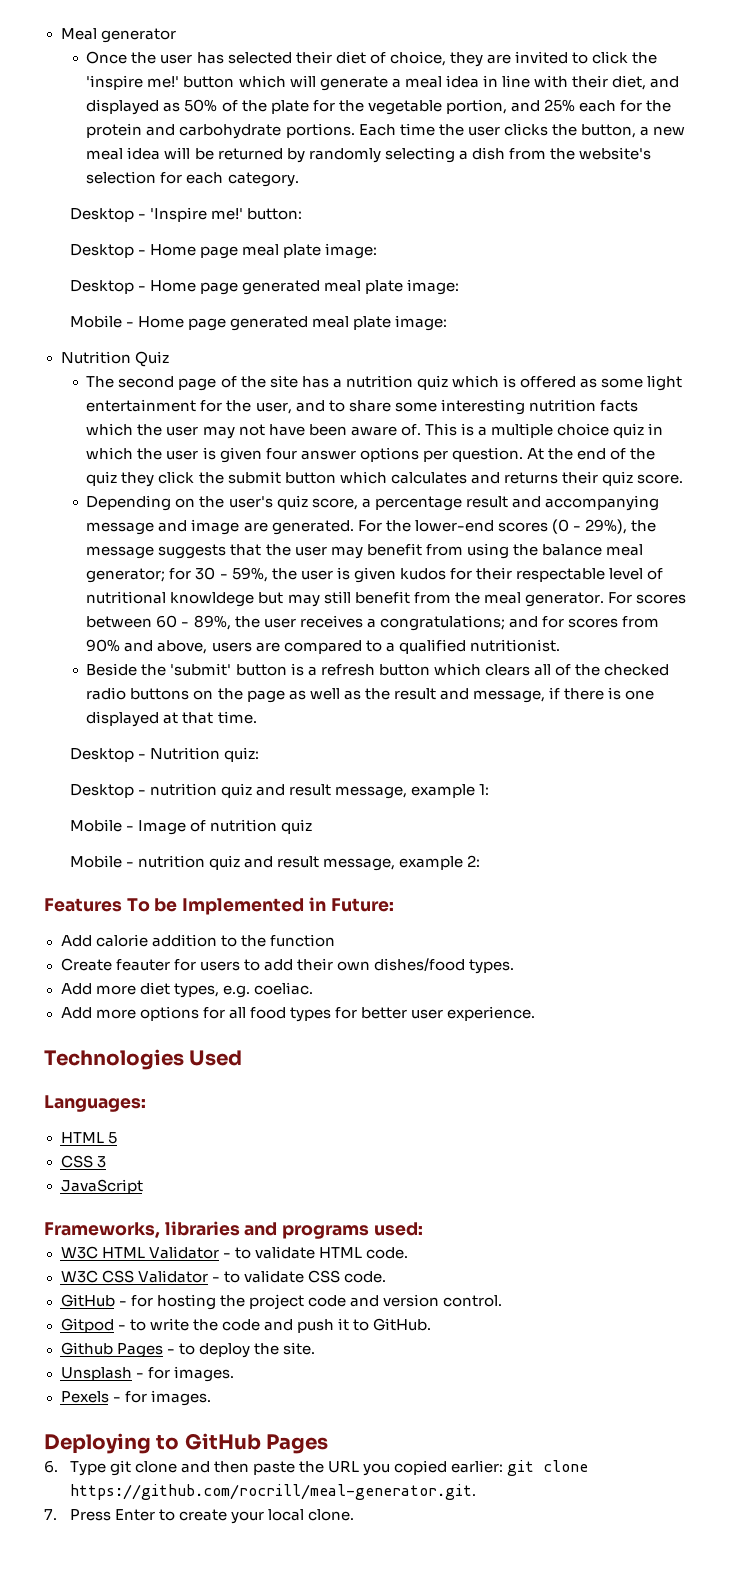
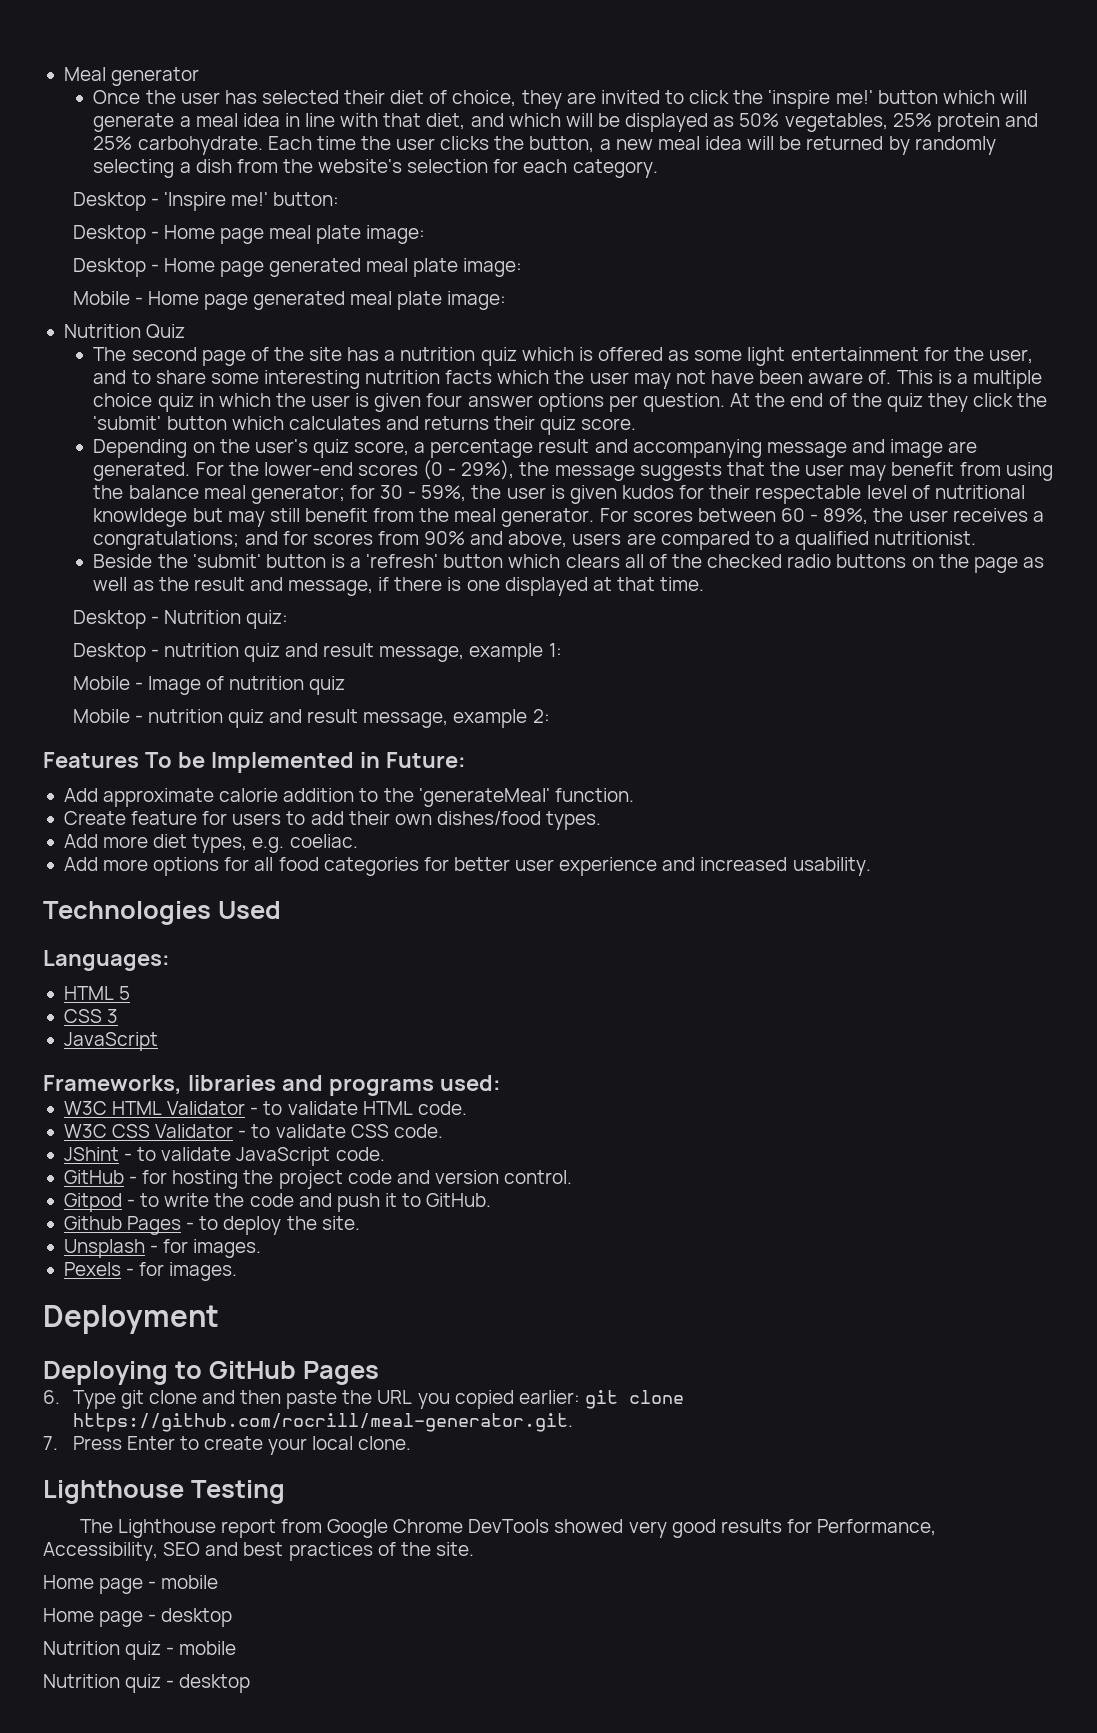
- Once the user has selected their diet of choice, they are invited to click the 'inspire me!' button which will generate a meal idea in line with their diet, and displayed as 50% of the plate for the vegetable portion, and 25% each for the protein and carbohydrate portions.
+ Once the user has selected their diet of choice, they are invited to click the 'inspire me!' button which will generate a meal idea in line with that diet, and which will be displayed as 50% vegetables, 25% protein and 25% carbohydrate.
- At the end of the quiz they click the submit button which calculates and returns their quiz score.
+ At the end of the quiz they click the 'submit' button which calculates and returns their quiz score.
- Beside the 'submit' button is a refresh button which clears all of the checked radio buttons on the page as well as the result and message, if there is one displayed at that time.
+ Beside the 'submit' button is a 'refresh' button which clears all of the checked radio buttons on the page as well as the result and message, if there is one displayed at that time.
- Add calorie addition to the function
+ Add approximate calorie addition to the 'generateMeal' function.
- Create feauter for users to add their own dishes/food types.
+ Create feature for users to add their own dishes/food types.
- Add more options for all food types for better user experience.
+ Add more options for all food categories for better user experience and increased usability.
+ JShint - to validate JavaScript code.
+ Deployment
+ Lighthouse Testing
+ The Lighthouse report from Google Chrome DevTools showed very good results for Performance, Accessibility, SEO and best practices of the site.
+ Home page - mobile
+ Home page - desktop
+ Nutrition quiz - mobile
+ Nutrition quiz - desktop

